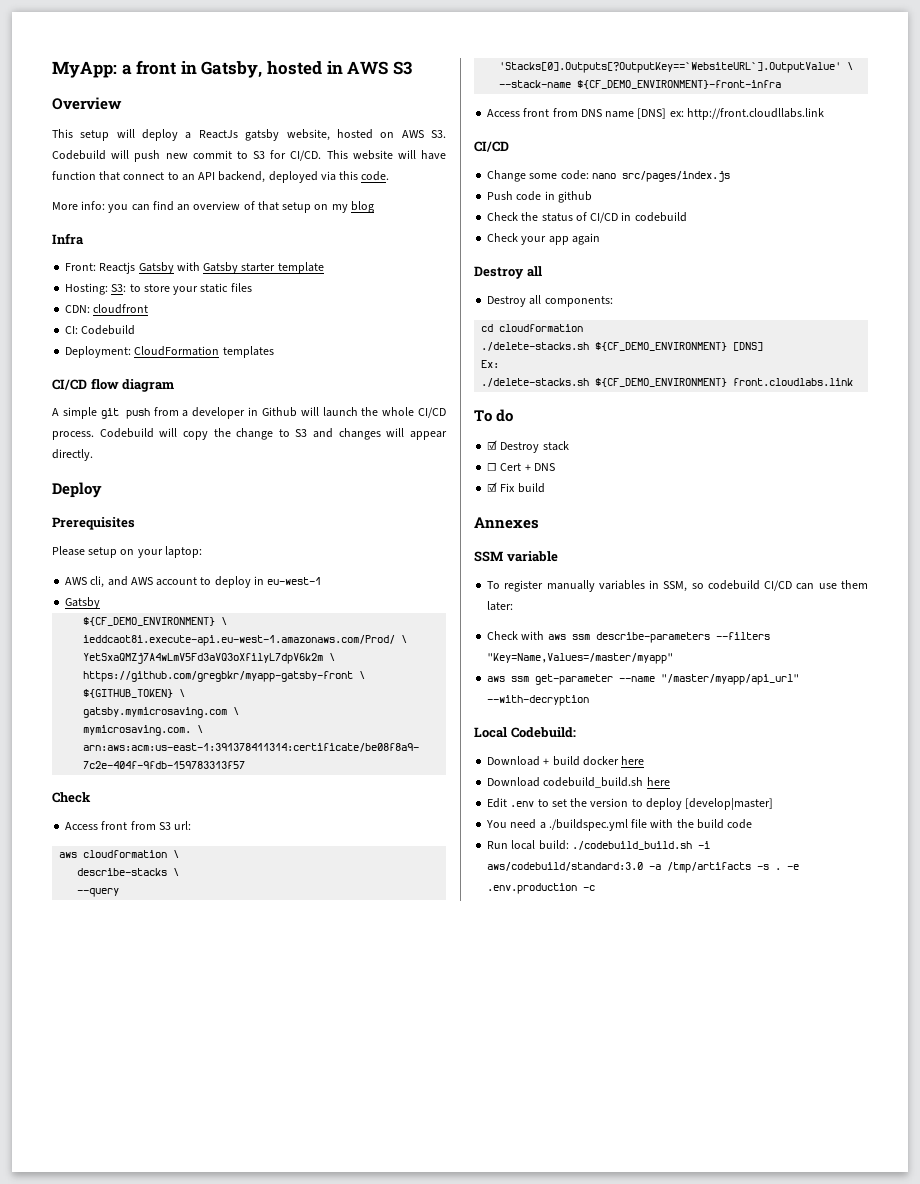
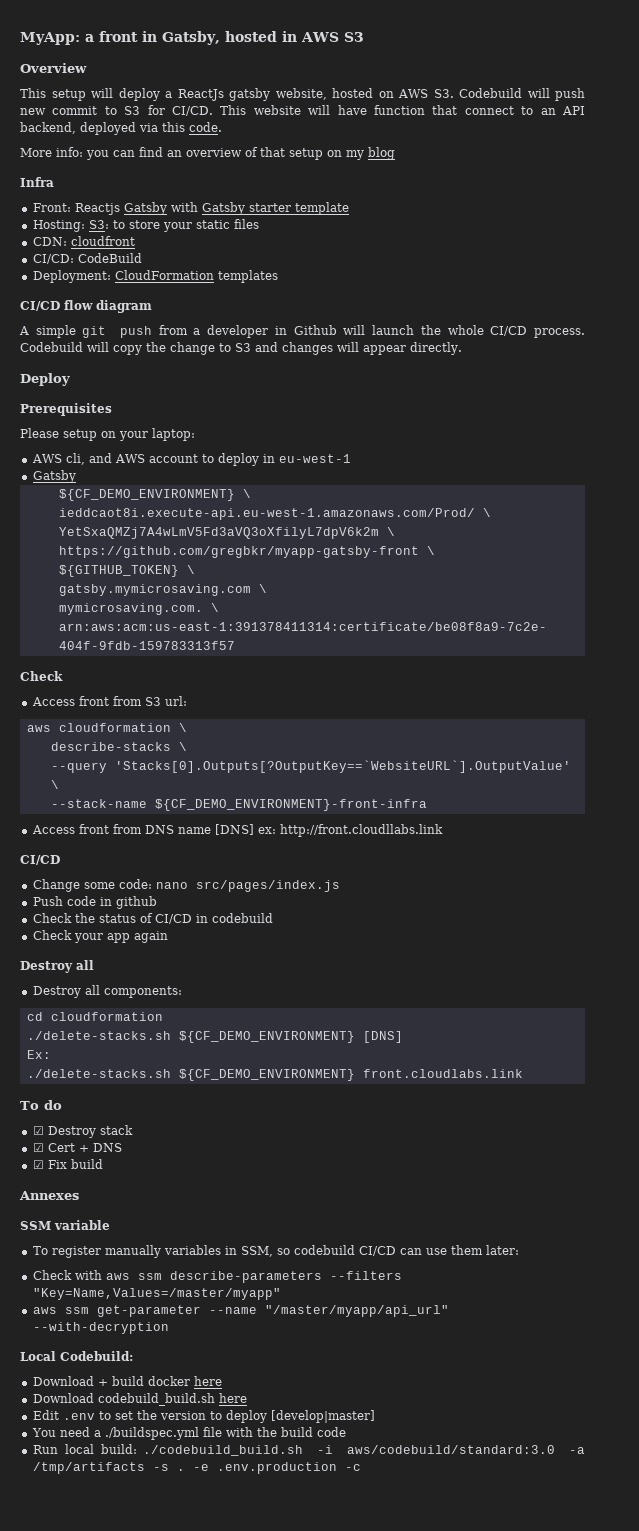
- CI: Codebuild
+ CI/CD: CodeBuild
- ☐ Cert + DNS
+ ☑ Cert + DNS

